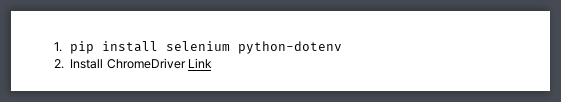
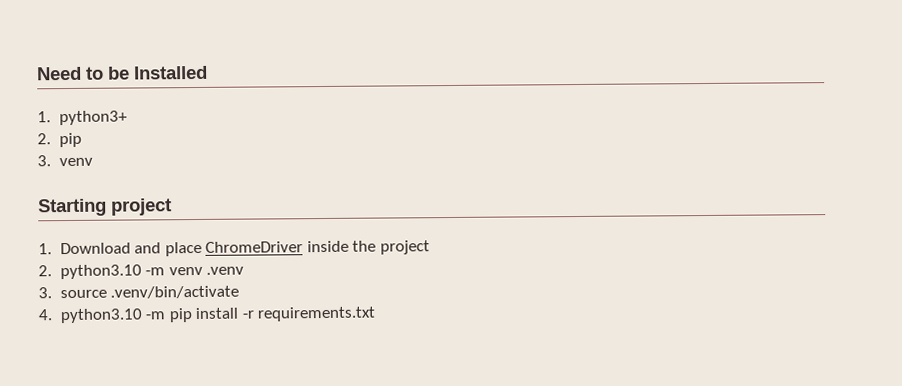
- 1. pip install selenium python-dotenv
- 2. Install ChromeDriver Link
+ Need to be Installed
+ 1. python3+
+ 2. pip
+ 3. venv
+ Starting project
+ 1. Download and place ChromeDriver inside the project
+ 2. python3.10 -m venv .venv
+ 3. source .venv/bin/activate
+ 4. python3.10 -m pip install -r requirements.txt

